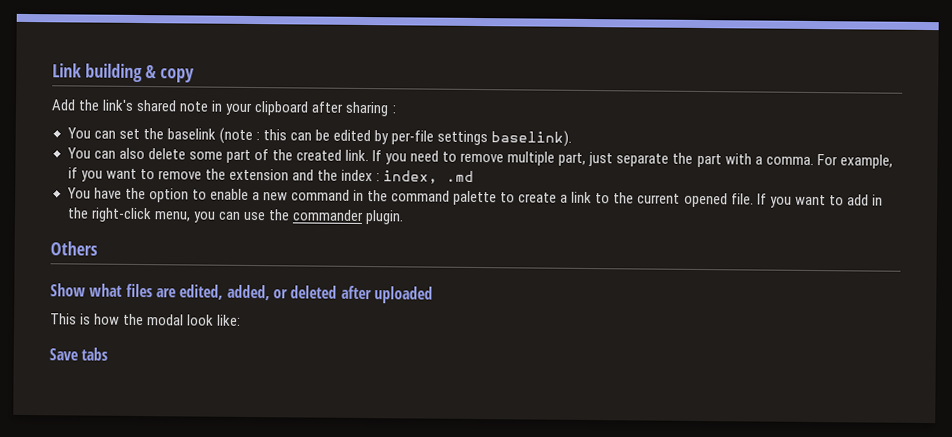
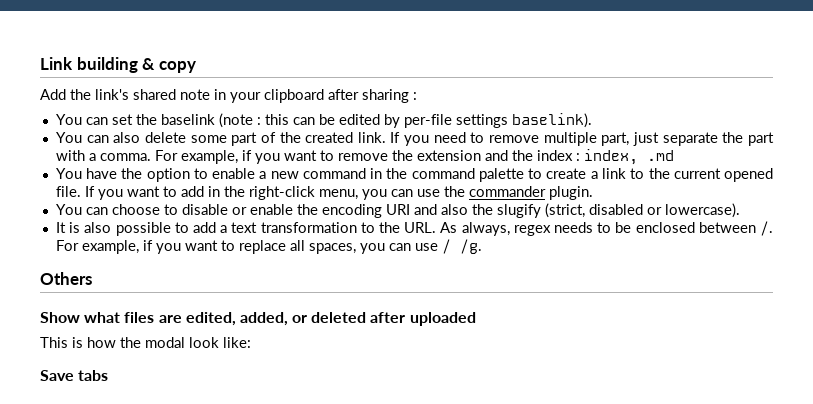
+ You can choose to disable or enable the encoding URI and also the slugify (strict, disabled or lowercase).
+ It is also possible to add a text transformation to the URL. As always, regex needs to be enclosed between /. For example, if you want to replace all spaces, you can use / /g.

